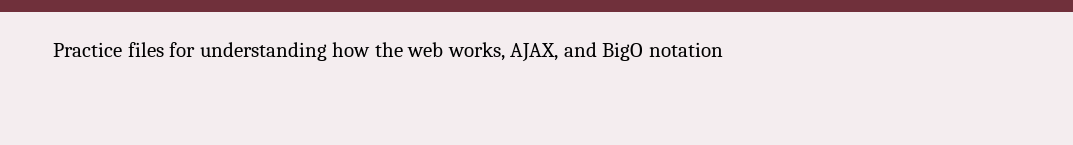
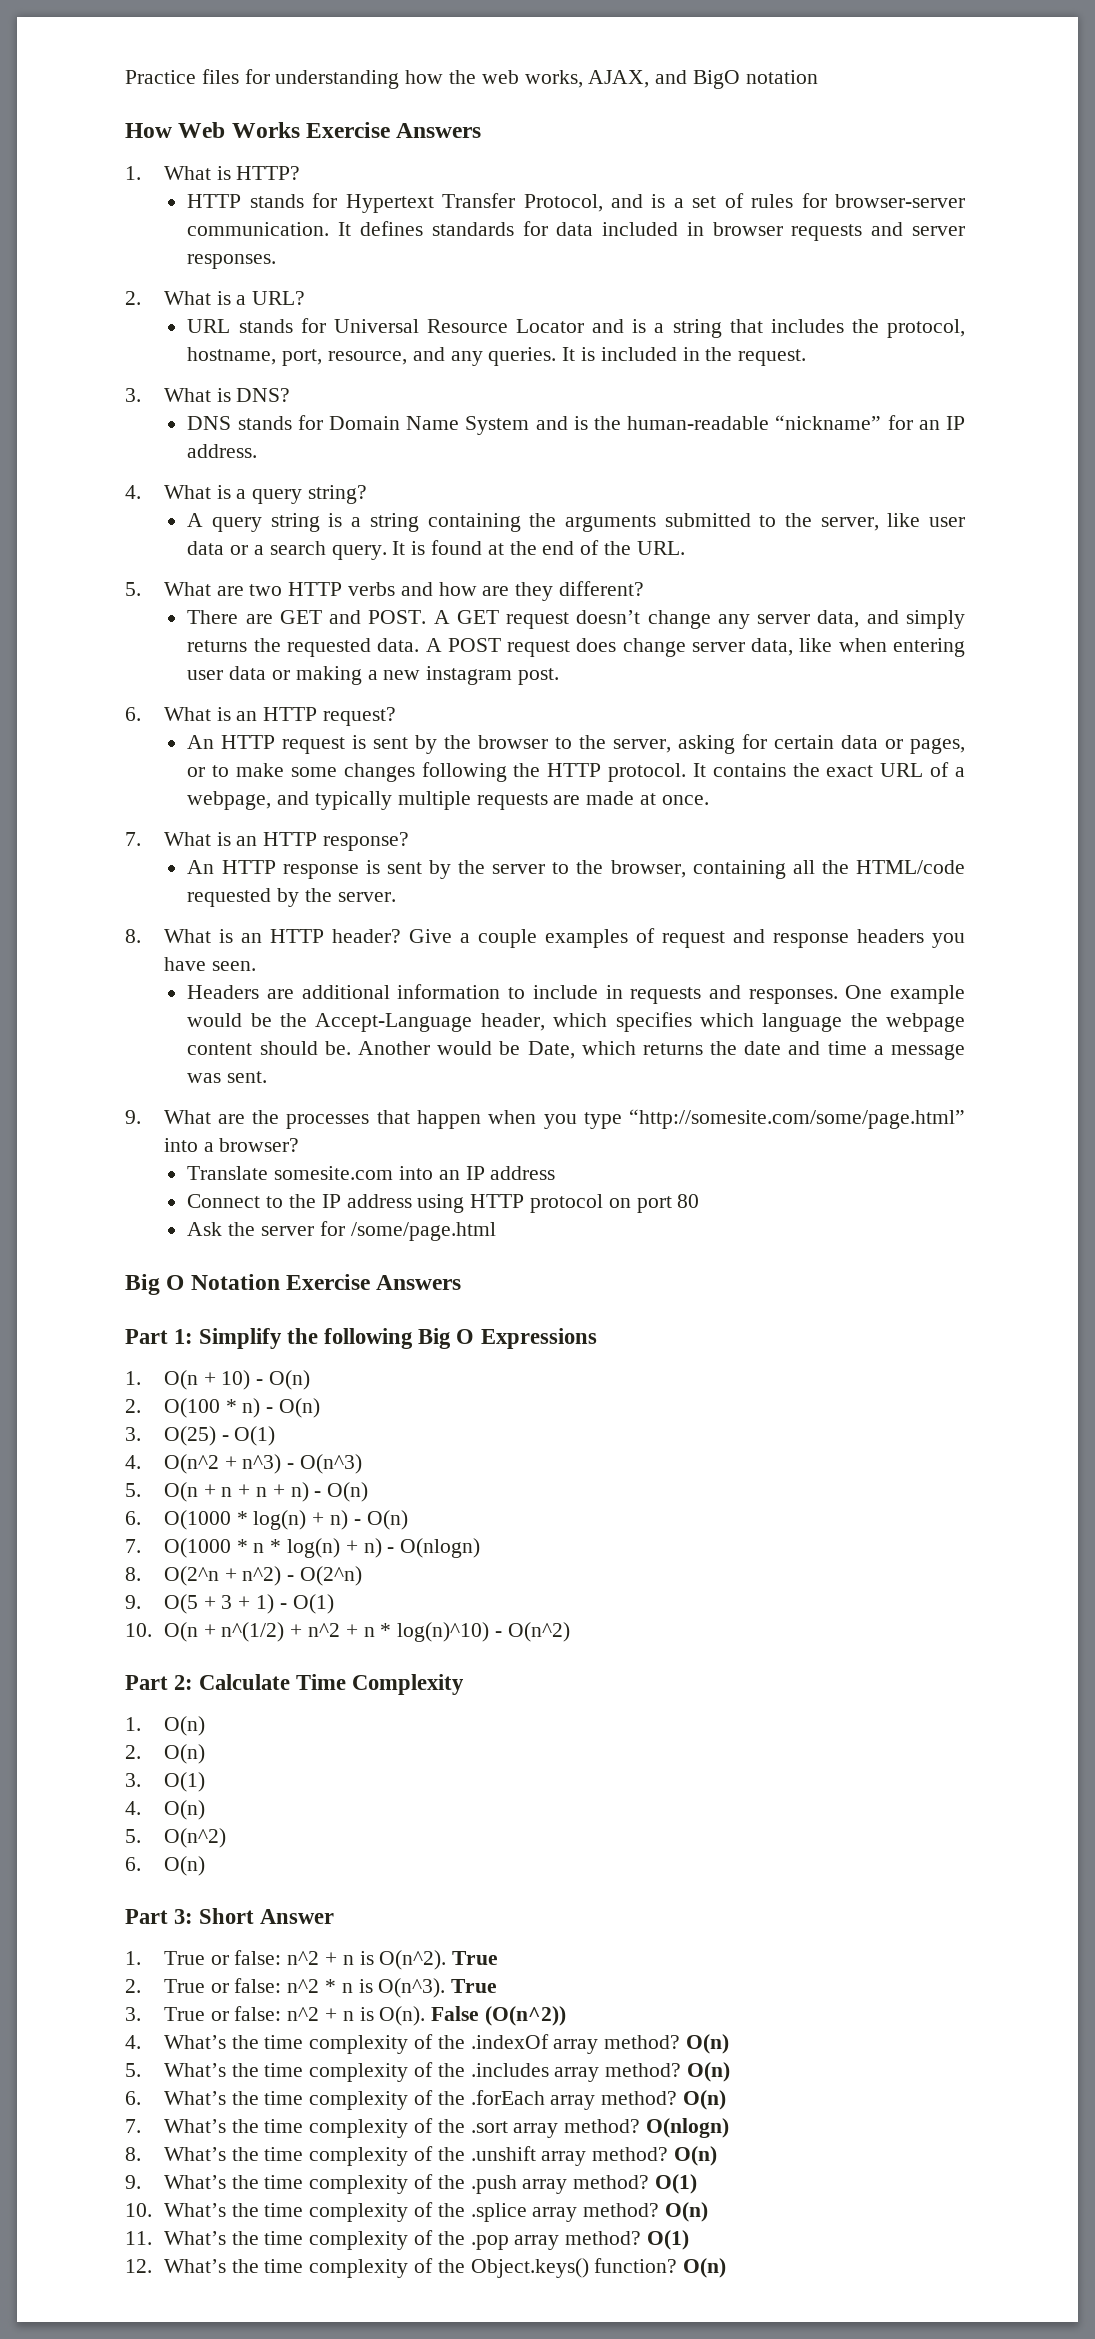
+ How Web Works Exercise Answers
+ 1. What is HTTP?
+ HTTP stands for Hypertext Transfer Protocol, and is a set of rules for browser-server communication. It defines standards for data included in browser requests and server responses.
+ 2. What is a URL?
+ URL stands for Universal Resource Locator and is a string that includes the protocol, hostname, port, resource, and any queries. It is included in the request.
+ 3. What is DNS?
+ DNS stands for Domain Name System and is the human-readable “nickname” for an IP address.
+ 4. What is a query string?
+ A query string is a string containing the arguments submitted to the server, like user data or a search query. It is found at the end of the URL.
+ 5. What are two HTTP verbs and how are they different?
+ There are GET and POST. A GET request doesn’t change any server data, and simply returns the requested data. A POST request does change server data, like when entering user data or making a new instagram post.
+ 6. What is an HTTP request?
+ An HTTP request is sent by the browser to the server, asking for certain data or pages, or to make some changes following the HTTP protocol. It contains the exact URL of a webpage, and typically multiple requests are made at once.
+ 7. What is an HTTP response?
+ An HTTP response is sent by the server to the browser, containing all the HTML/code requested by the server.
+ 8. What is an HTTP header? Give a couple examples of request and response headers you have seen.
+ Headers are additional information to include in requests and responses. One example would be the Accept-Language header, which specifies which language the webpage content should be. Another would be Date, which returns the date and time a message was sent.
+ 9. What are the processes that happen when you type “http://somesite.com/some/page.html” into a browser?
+ Translate somesite.com into an IP address
+ Connect to the IP address using HTTP protocol on port 80
+ Ask the server for /some/page.html
+ Big O Notation Exercise Answers
+ Part 1: Simplify the following Big O Expressions
+ 1. O(n + 10) - O(n)
+ 2. O(100 * n) - O(n)
+ 3. O(25) - O(1)
+ 4. O(n^2 + n^3) - O(n^3)
+ 5. O(n + n + n + n) - O(n)
+ 6. O(1000 * log(n) + n) - O(n)
+ 7. O(1000 * n * log(n) + n) - O(nlogn)
+ 8. O(2^n + n^2) - O(2^n)
+ 9. O(5 + 3 + 1) - O(1)
+ 10. O(n + n^(1/2) + n^2 + n * log(n)^10) - O(n^2)
+ Part 2: Calculate Time Complexity
+ 1. O(n)
+ 2. O(n)
+ 3. O(1)
+ 4. O(n)
+ 5. O(n^2)
+ 6. O(n)
+ Part 3: Short Answer
+ 1. True or false: n^2 + n is O(n^2). True
+ 2. True or false: n^2 * n is O(n^3). True
+ 3. True or false: n^2 + n is O(n). False (O(n^2))
+ 4. What’s the time complexity of the .indexOf array method? O(n)
+ 5. What’s the time complexity of the .includes array method? O(n)
+ 6. What’s the time complexity of the .forEach array method? O(n)
+ 7. What’s the time complexity of the .sort array method? O(nlogn)
+ 8. What’s the time complexity of the .unshift array method? O(n)
+ 9. What’s the time complexity of the .push array method? O(1)
+ 10. What’s the time complexity of the .splice array method? O(n)
+ 11. What’s the time complexity of the .pop array method? O(1)
+ 12. What’s the time complexity of the Object.keys() function? O(n)

